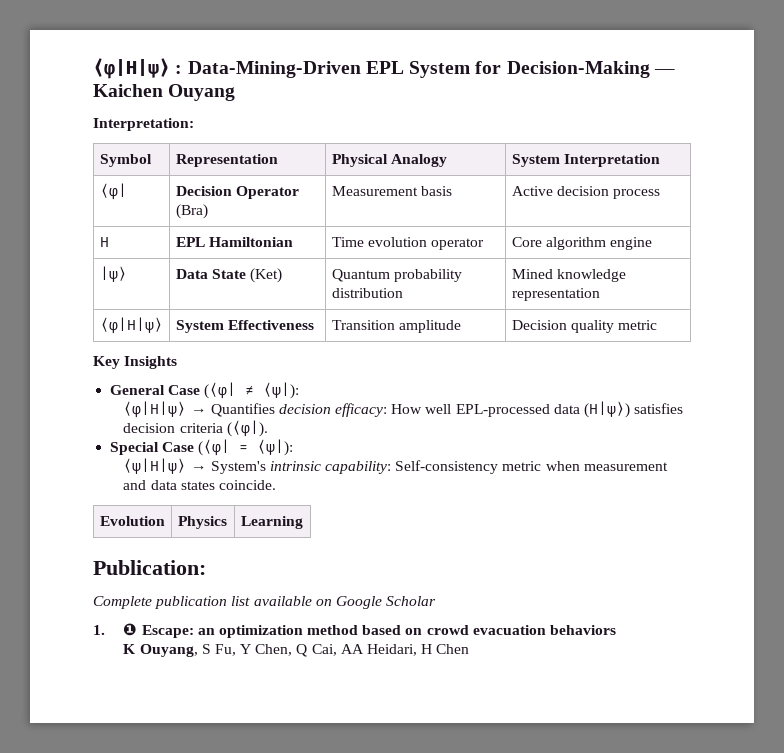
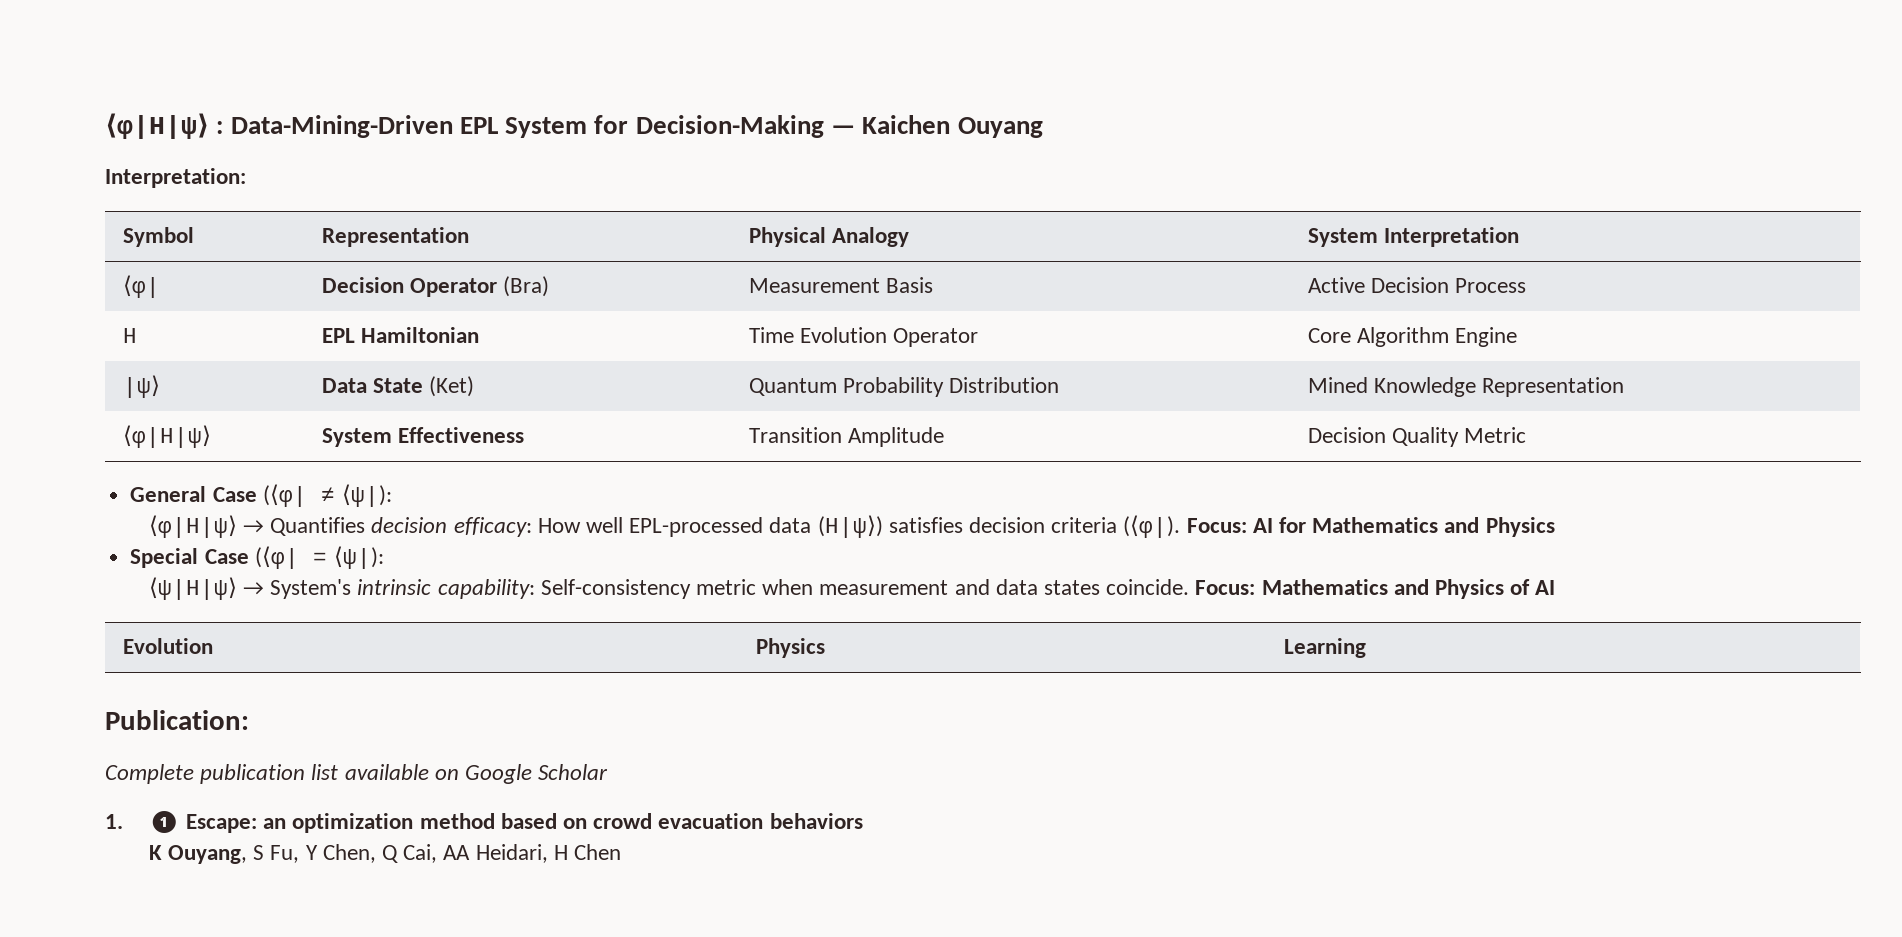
- ⟨φ| | Decision Operator (Bra) | Measurement basis | Active decision process
+ ⟨φ| | Decision Operator (Bra) | Measurement Basis | Active Decision Process
- H | EPL Hamiltonian | Time evolution operator | Core algorithm engine
+ H | EPL Hamiltonian | Time Evolution Operator | Core Algorithm Engine
- |ψ⟩ | Data State (Ket) | Quantum probability distribution | Mined knowledge representation
+ |ψ⟩ | Data State (Ket) | Quantum Probability Distribution | Mined Knowledge Representation
- ⟨φ|H|ψ⟩ | System Effectiveness | Transition amplitude | Decision quality metric
- Key Insights
+ ⟨φ|H|ψ⟩ | System Effectiveness | Transition Amplitude | Decision Quality Metric
+ Focus: AI for Mathematics and Physics
+ Focus: Mathematics and Physics of AI

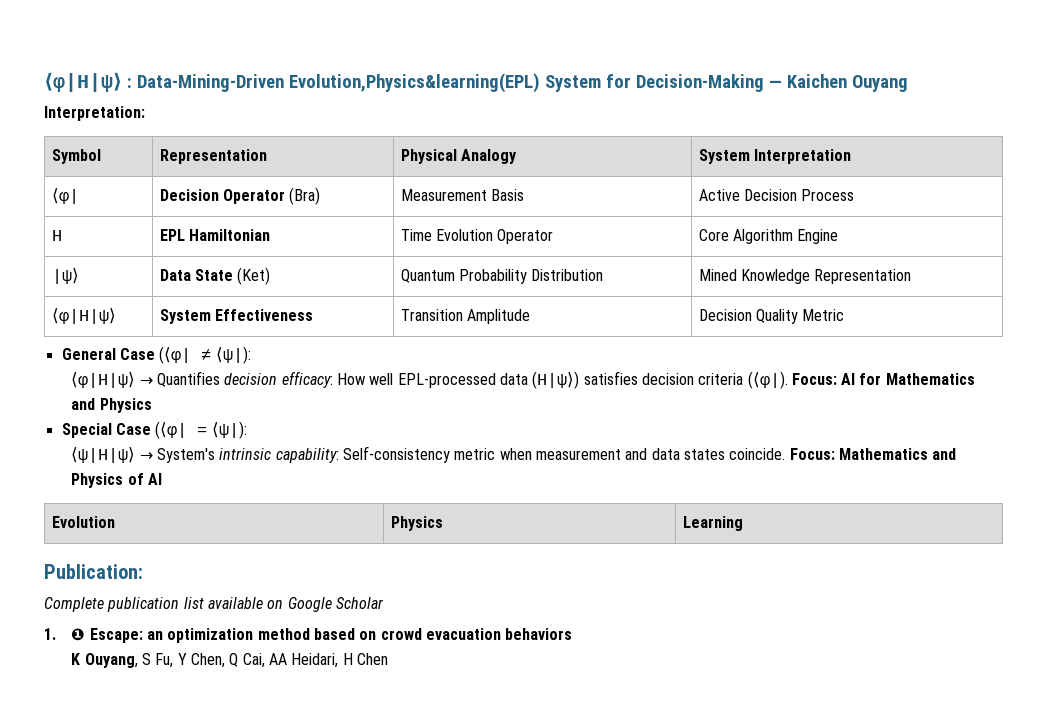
- ⟨φ|H|ψ⟩ : Data-Mining-Driven EPL System for Decision-Making — Kaichen Ouyang
+ ⟨φ|H|ψ⟩ : Data-Mining-Driven Evolution,Physics&learning(EPL) System for Decision-Making — Kaichen Ouyang

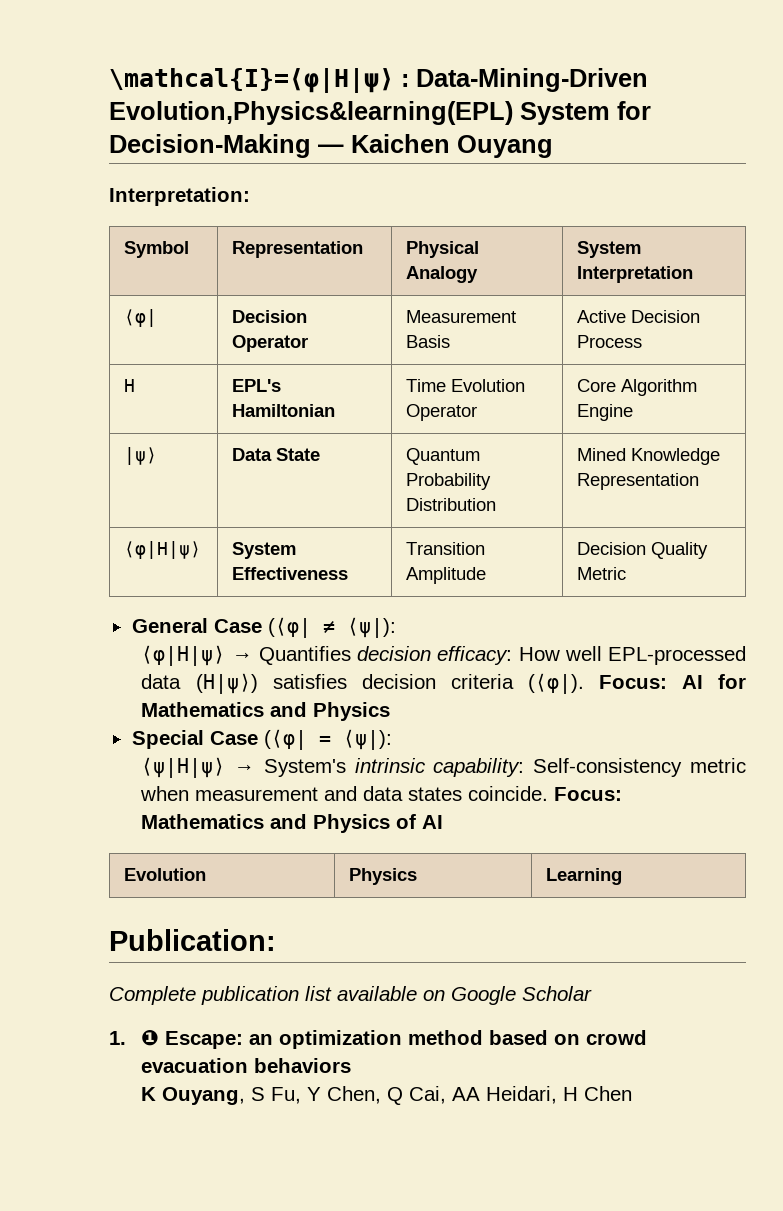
- ⟨φ|H|ψ⟩ : Data-Mining-Driven Evolution,Physics&learning(EPL) System for Decision-Making — Kaichen Ouyang
+ \mathcal{I}=⟨φ|H|ψ⟩ : Data-Mining-Driven Evolution,Physics&learning(EPL) System for Decision-Making — Kaichen Ouyang
- ⟨φ| | Decision Operator (Bra) | Measurement Basis | Active Decision Process
+ ⟨φ| | Decision Operator | Measurement Basis | Active Decision Process
- H | EPL Hamiltonian | Time Evolution Operator | Core Algorithm Engine
+ H | EPL's Hamiltonian | Time Evolution Operator | Core Algorithm Engine
- |ψ⟩ | Data State (Ket) | Quantum Probability Distribution | Mined Knowledge Representation
+ |ψ⟩ | Data State | Quantum Probability Distribution | Mined Knowledge Representation

